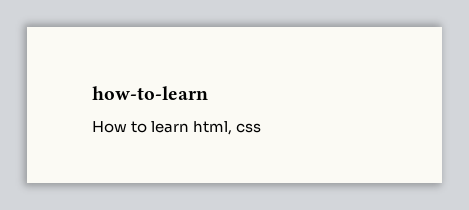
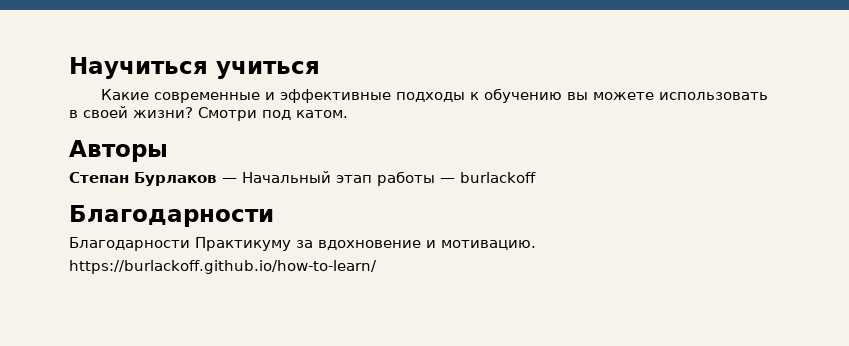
- how-to-learn
- How to learn html, css
+ Научиться учиться
+ Какие современные и эффективные подходы к обучению вы можете использовать в своей жизни? Смотри под катом.
+ Авторы
+ Степан Бурлаков — Начальный этап работы — burlackoff
+ Благодарности
+ Благодарности Практикуму за вдохновение и мотивацию.
+ https://burlackoff.github.io/how-to-learn/

